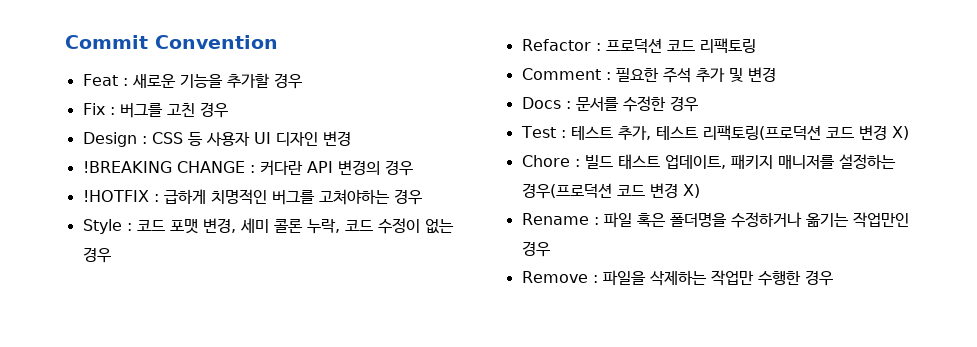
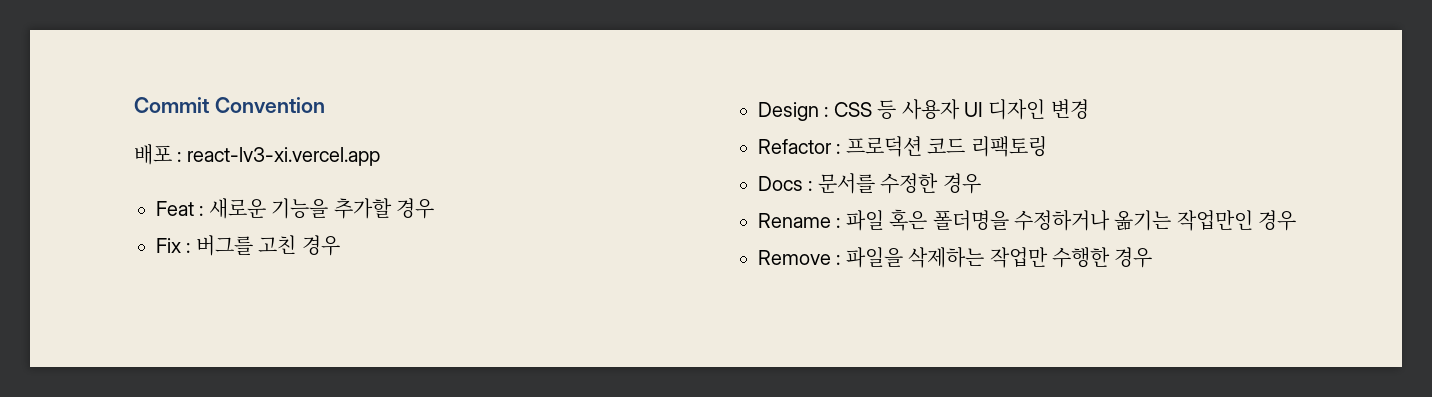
+ 배포 : react-lv3-xi.vercel.app
- !BREAKING CHANGE : 커다란 API 변경의 경우
- !HOTFIX : 급하게 치명적인 버그를 고쳐야하는 경우
- Style : 코드 포맷 변경, 세미 콜론 누락, 코드 수정이 없는 경우
- Comment : 필요한 주석 추가 및 변경
- Test : 테스트 추가, 테스트 리팩토링(프로덕션 코드 변경 X)
- Chore : 빌드 태스트 업데이트, 패키지 매니저를 설정하는 경우(프로덕션 코드 변경 X)

